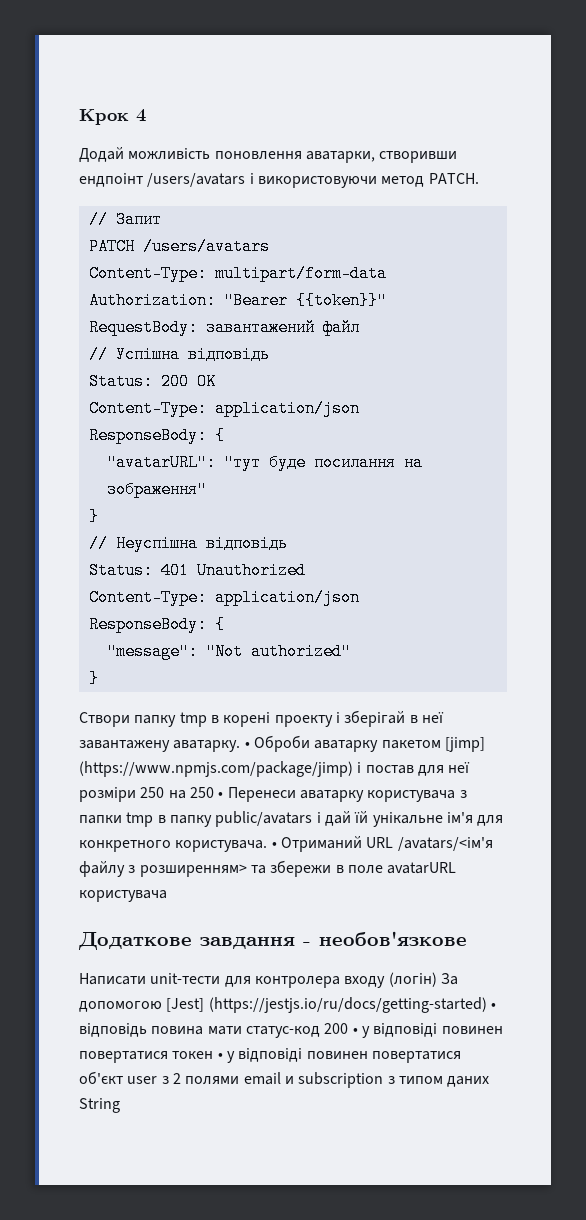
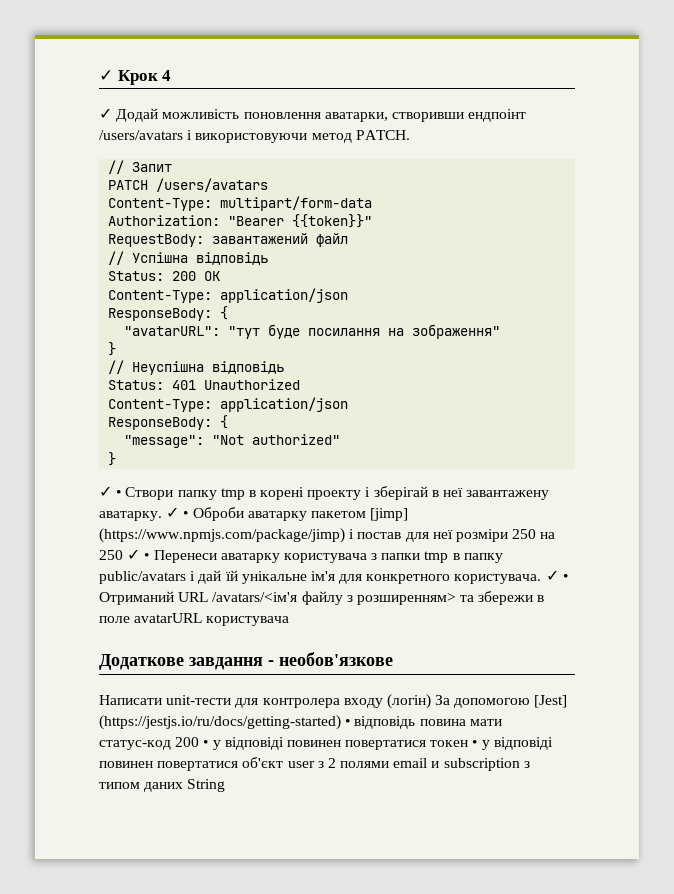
- Крок 4
+ ✓ Крок 4
- Додай можливість поновлення аватарки, створивши ендпоінт /users/avatars і використовуючи метод PATCH.
+ ✓ Додай можливість поновлення аватарки, створивши ендпоінт /users/avatars і використовуючи метод PATCH.
- Створи папку tmp в корені проекту і зберігай в неї завантажену аватарку.
+ ✓ • Створи папку tmp в корені проекту і зберігай в неї завантажену аватарку.
- • Оброби аватарку пакетом [jimp] (https://www.npmjs.com/package/jimp) і постав для неї розміри 250 на 250 • Перенеси аватарку користувача з папки tmp в папку public/avatars і дай їй унікальне ім'я для конкретного користувача.
+ ✓ • Оброби аватарку пакетом [jimp] (https://www.npmjs.com/package/jimp) і постав для неї розміри 250 на 250 ✓ • Перенеси аватарку користувача з папки tmp в папку public/avatars і дай їй унікальне ім'я для конкретного користувача.
- • Отриманий URL /avatars/<ім'я файлу з розширенням> та збережи в поле avatarURL користувача
+ ✓ • Отриманий URL /avatars/<ім'я файлу з розширенням> та збережи в поле avatarURL користувача

